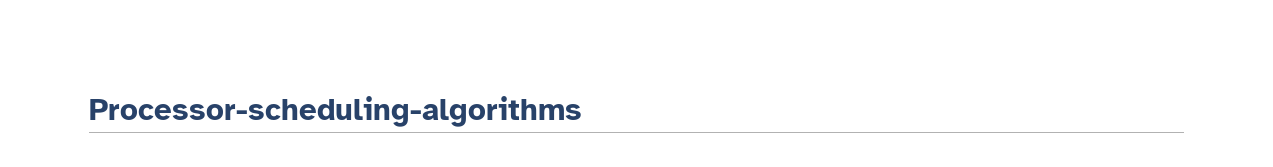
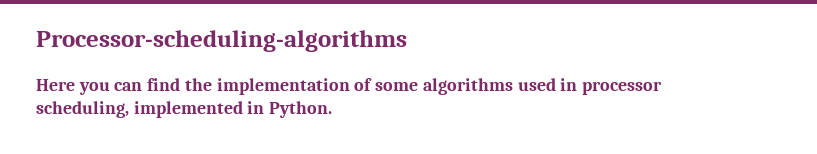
+ Here you can find the implementation of some algorithms used in processor scheduling, implemented in Python.

